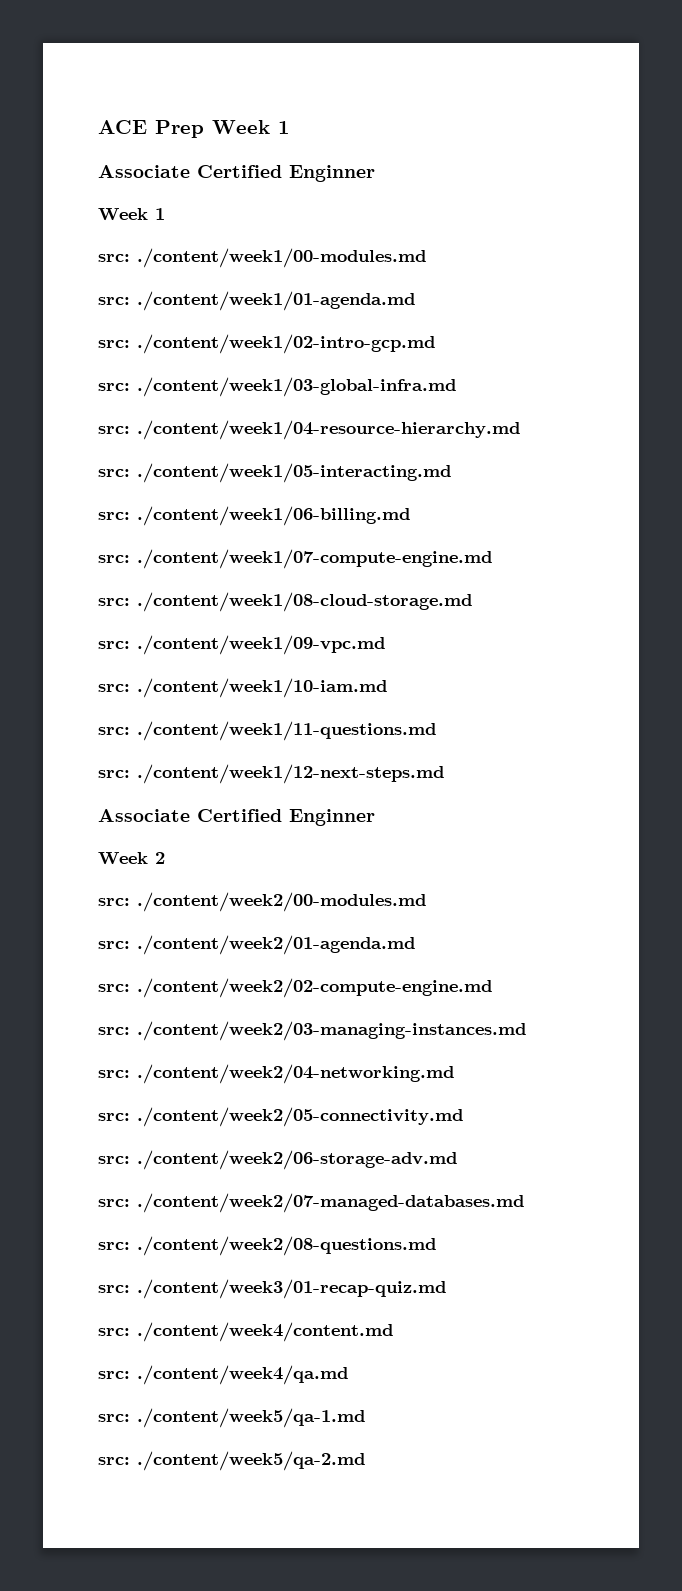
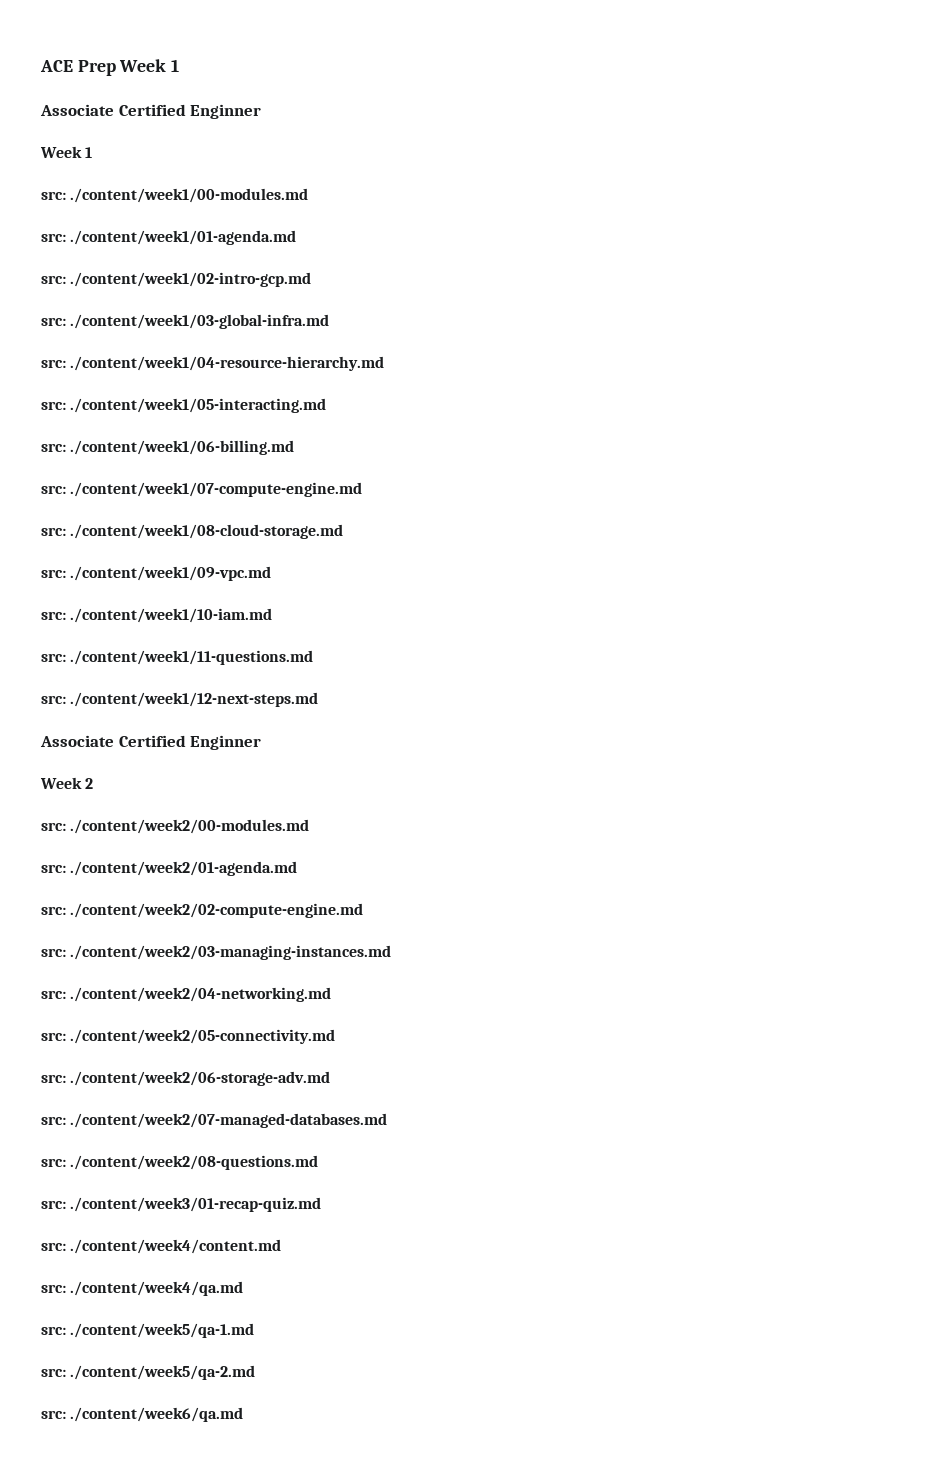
+ src: ./content/week6/qa.md

